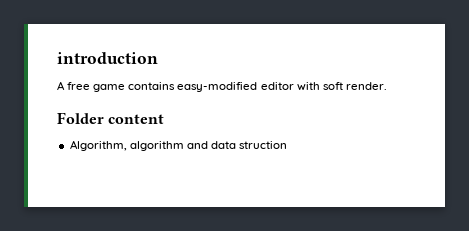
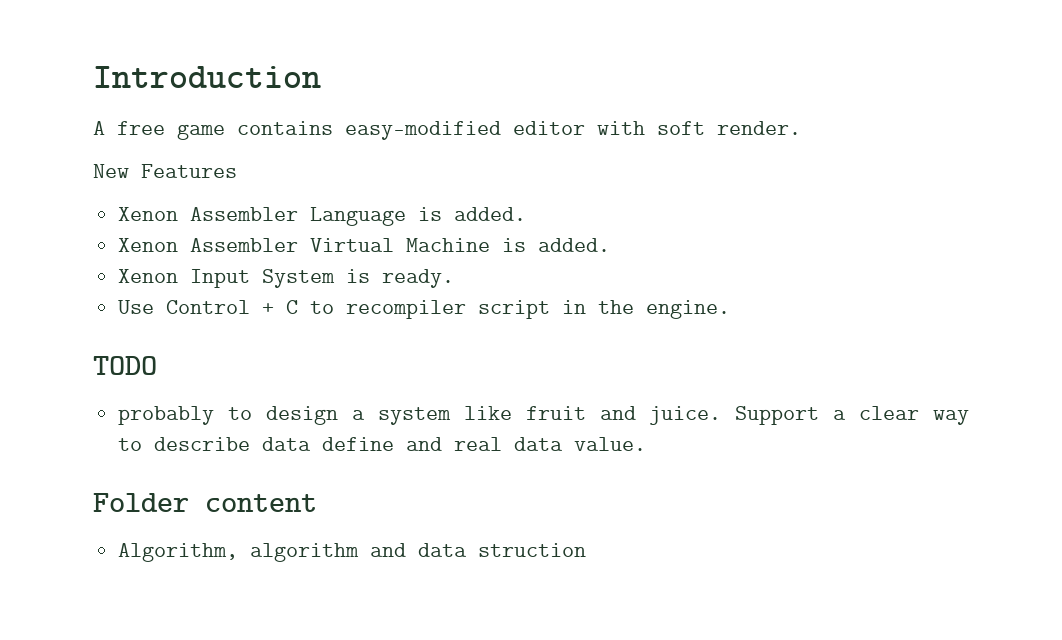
- introduction
+ Introduction
+ New Features
+ Xenon Assembler Language is added.
+ Xenon Assembler Virtual Machine is added.
+ Xenon Input System is ready.
+ Use Control + C to recompiler script in the engine.
+ TODO
+ probably to design a system like fruit and juice. Support a clear way to describe data define and real data value.

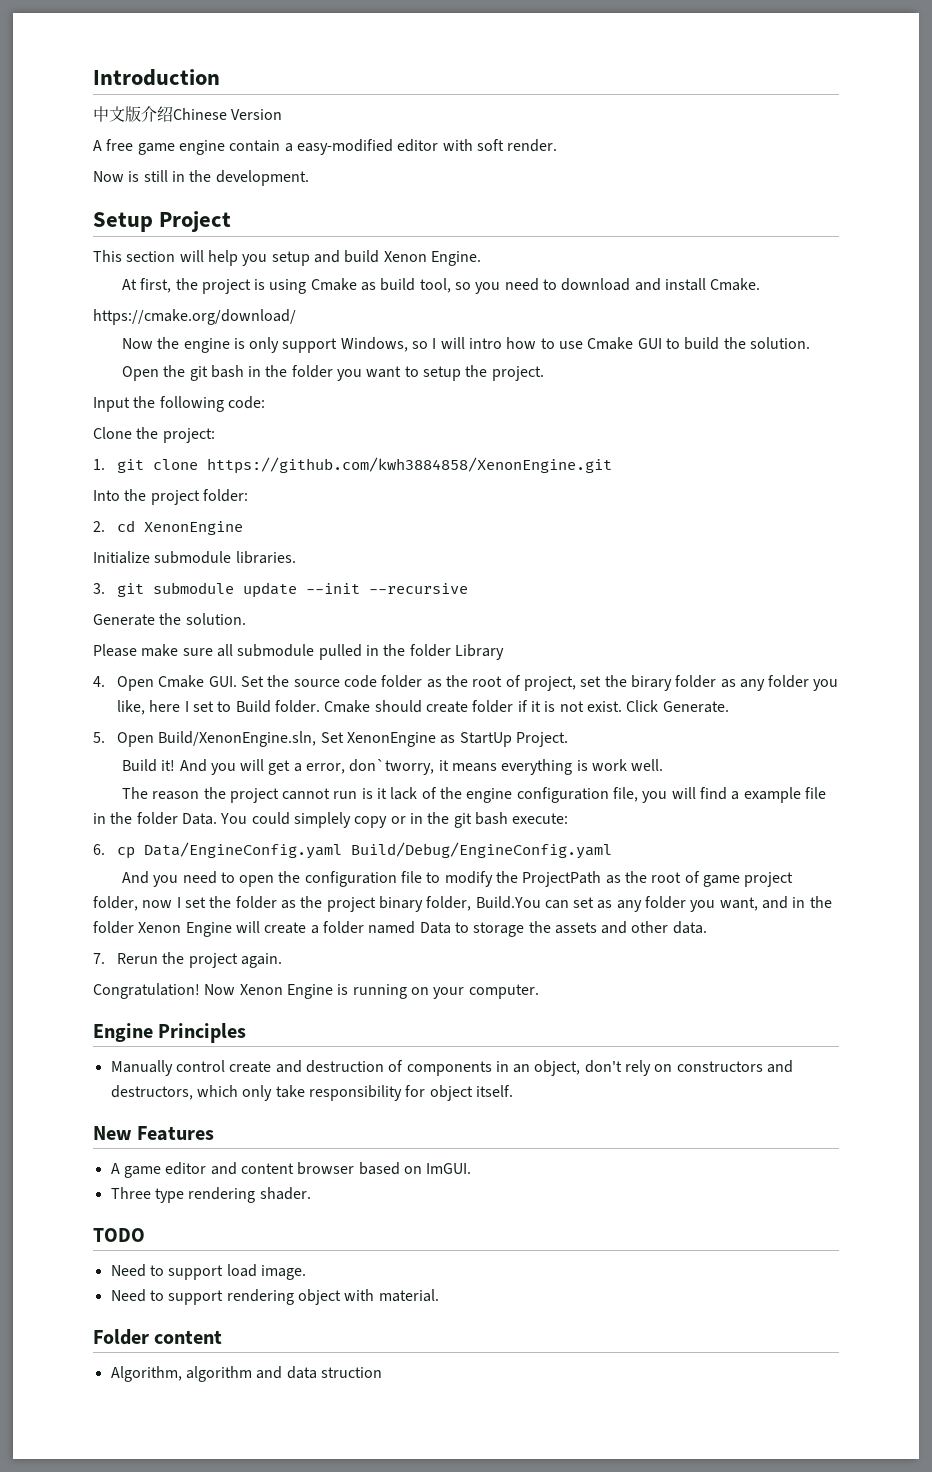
+ 中文版介绍Chinese Version
- A free game contains easy-modified editor with soft render.
+ A free game engine contain a easy-modified editor with soft render.
+ Now is still in the development.
+ Setup Project
+ This section will help you setup and build Xenon Engine.
+ At first, the project is using Cmake as build tool, so you need to download and install Cmake.
+ https://cmake.org/download/
+ Now the engine is only support Windows, so I will intro how to use Cmake GUI to build the solution.
+ Open the git bash in the folder you want to setup the project.
+ Input the following code:
+ Clone the project:
+ 1. git clone https://github.com/kwh3884858/XenonEngine.git
+ Into the project folder:
+ 2. cd XenonEngine
+ Initialize submodule libraries.
+ 3. git submodule update --init --recursive
+ Generate the solution.
+ Please make sure all submodule pulled in the folder Library
+ 4. Open Cmake GUI. Set the source code folder as the root of project, set the birary folder as any folder you like, here I set to Build folder. Cmake should create folder if it is not exist. Click Generate.
+ 5. Open Build/XenonEngine.sln, Set XenonEngine as StartUp Project.
+ Build it! And you will get a error, don`tworry, it means everything is work well.
+ The reason the project cannot run is it lack of the engine configuration file, you will find a example file in the folder Data. You could simplely copy or in the git bash execute:
+ 6. cp Data/EngineConfig.yaml Build/Debug/EngineConfig.yaml
+ And you need to open the configuration file to modify the ProjectPath as the root of game project folder, now I set the folder as the project binary folder, Build.You can set as any folder you want, and in the folder Xenon Engine will create a folder named Data to storage the assets and other data.
+ 7. Rerun the project again.
+ Congratulation! Now Xenon Engine is running on your computer.
+ Engine Principles
+ Manually control create and destruction of components in an object, don't rely on constructors and destructors, which only take responsibility for object itself.
  New Features
- Xenon Assembler Language is added.
- Xenon Assembler Virtual Machine is added.
- Xenon Input System is ready.
- Use Control + C to recompiler script in the engine.
+ A game editor and content browser based on ImGUI.
+ Three type rendering shader.
  TODO
- probably to design a system like fruit and juice. Support a clear way to describe data define and real data value.
+ Need to support load image.
+ Need to support rendering object with material.

